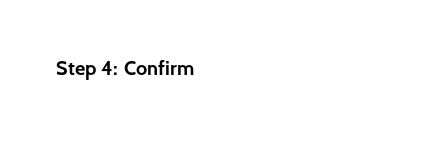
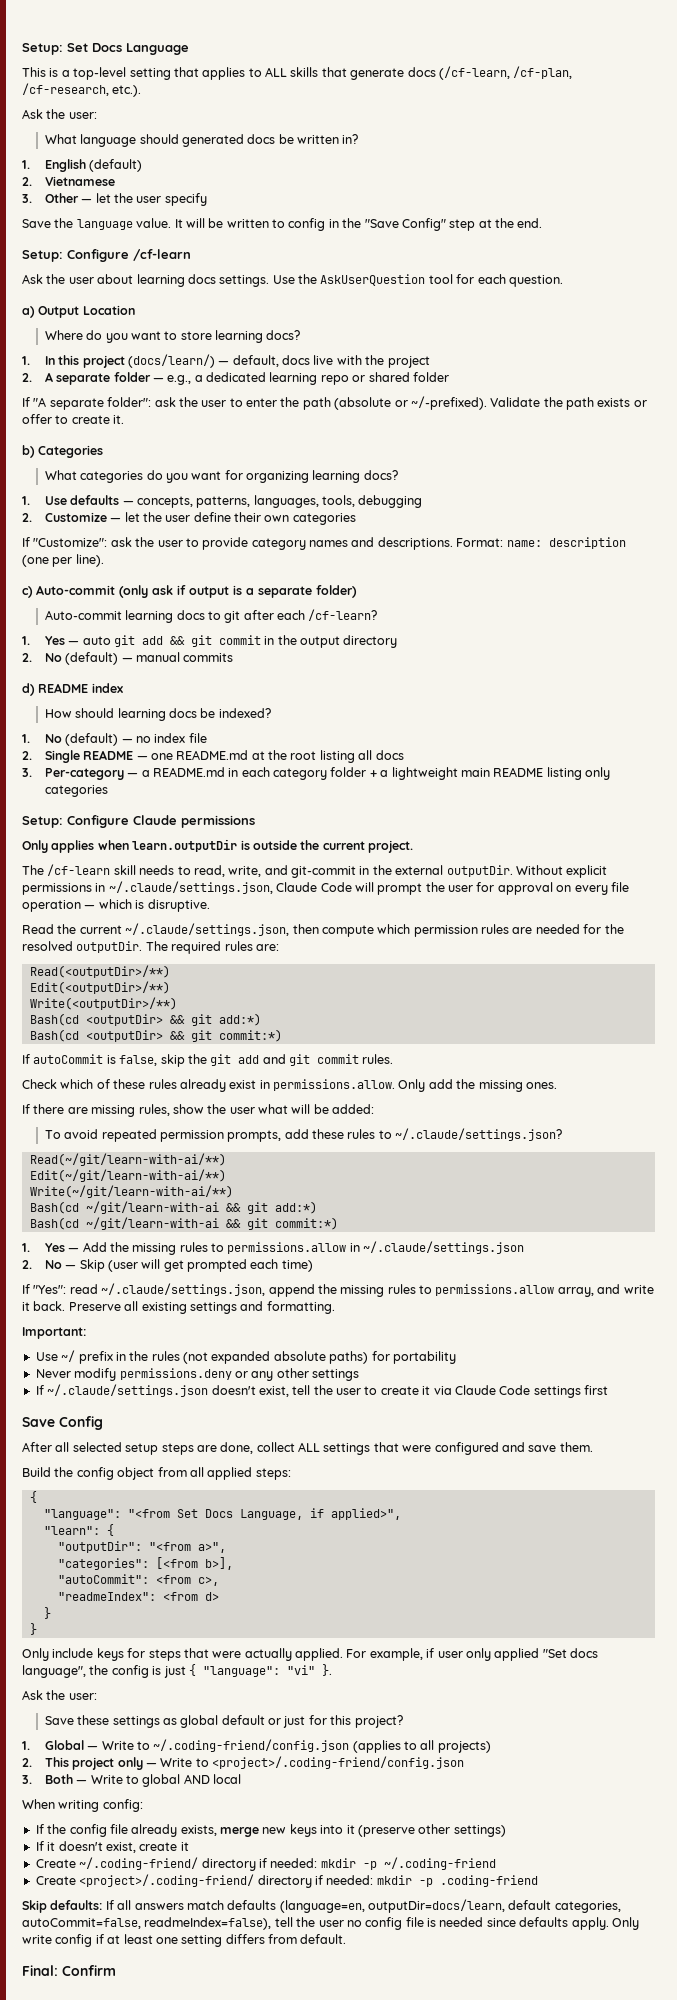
- Step 4: Confirm
+ Setup: Set Docs Language
+ This is a top-level setting that applies to ALL skills that generate docs (/cf-learn, /cf-plan, /cf-research, etc.).
+ Ask the user:
+ What language should generated docs be written in?
+ 1. English (default)
+ 2. Vietnamese
+ 3. Other — let the user specify
+ Save the language value. It will be written to config in the "Save Config" step at the end.
+ Setup: Configure /cf-learn
+ Ask the user about learning docs settings. Use the AskUserQuestion tool for each question.
+ a) Output Location
+ Where do you want to store learning docs?
+ 1. In this project (docs/learn/) — default, docs live with the project
+ 2. A separate folder — e.g., a dedicated learning repo or shared folder
+ If "A separate folder": ask the user to enter the path (absolute or ~/-prefixed). Validate the path exists or offer to create it.
+ b) Categories
+ What categories do you want for organizing learning docs?
+ 1. Use defaults — concepts, patterns, languages, tools, debugging
+ 2. Customize — let the user define their own categories
+ If "Customize": ask the user to provide category names and descriptions. Format: name: description (one per line).
+ c) Auto-commit (only ask if output is a separate folder)
+ Auto-commit learning docs to git after each /cf-learn?
+ 1. Yes — auto git add && git commit in the output directory
+ 2. No (default) — manual commits
+ d) README index
+ How should learning docs be indexed?
+ 1. No (default) — no index file
+ 2. Single README — one README.md at the root listing all docs
+ 3. Per-category — a README.md in each category folder + a lightweight main README listing only categories
+ Setup: Configure Claude permissions
+ Only applies when learn.outputDir is outside the current project.
+ The /cf-learn skill needs to read, write, and git-commit in the external outputDir. Without explicit permissions in ~/.claude/settings.json, Claude Code will prompt the user for approval on every file operation — which is disruptive.
+ Read the current ~/.claude/settings.json, then compute which permission rules are needed for the resolved outputDir. The required rules are:
+ Read(<outputDir>/**)
+ Edit(<outputDir>/**)
+ Write(<outputDir>/**)
+ Bash(cd <outputDir> && git add:*)
+ Bash(cd <outputDir> && git commit:*)
+ If autoCommit is false, skip the git add and git commit rules.
+ Check which of these rules already exist in permissions.allow. Only add the missing ones.
+ If there are missing rules, show the user what will be added:
+ To avoid repeated permission prompts, add these rules to ~/.claude/settings.json?
+ Read(~/git/learn-with-ai/**)
+ Edit(~/git/learn-with-ai/**)
+ Write(~/git/learn-with-ai/**)
+ Bash(cd ~/git/learn-with-ai && git add:*)
+ Bash(cd ~/git/learn-with-ai && git commit:*)
+ 1. Yes — Add the missing rules to permissions.allow in ~/.claude/settings.json
+ 2. No — Skip (user will get prompted each time)
+ If "Yes": read ~/.claude/settings.json, append the missing rules to permissions.allow array, and write it back. Preserve all existing settings and formatting.
+ Important:
+ Use ~/ prefix in the rules (not expanded absolute paths) for portability
+ Never modify permissions.deny or any other settings
+ If ~/.claude/settings.json doesn't exist, tell the user to create it via Claude Code settings first
+ Save Config
+ After all selected setup steps are done, collect ALL settings that were configured and save them.
+ Build the config object from all applied steps:
+ {
+ "language": "<from Set Docs Language, if applied>",
+ "learn": {
+ "outputDir": "<from a>",
+ "categories": [<from b>],
+ "autoCommit": <from c>,
+ "readmeIndex": <from d>
+ }
+ }
+ Only include keys for steps that were actually applied. For example, if user only applied "Set docs language", the config is just { "language": "vi" }.
+ Ask the user:
+ Save these settings as global default or just for this project?
+ 1. Global — Write to ~/.coding-friend/config.json (applies to all projects)
+ 2. This project only — Write to <project>/.coding-friend/config.json
+ 3. Both — Write to global AND local
+ When writing config:
+ If the config file already exists, merge new keys into it (preserve other settings)
+ If it doesn't exist, create it
+ Create ~/.coding-friend/ directory if needed: mkdir -p ~/.coding-friend
+ Create <project>/.coding-friend/ directory if needed: mkdir -p .coding-friend
+ Skip defaults: If all answers match defaults (language=en, outputDir=docs/learn, default categories, autoCommit=false, readmeIndex=false), tell the user no config file is needed since defaults apply. Only write config if at least one setting differs from default.
+ Final: Confirm

